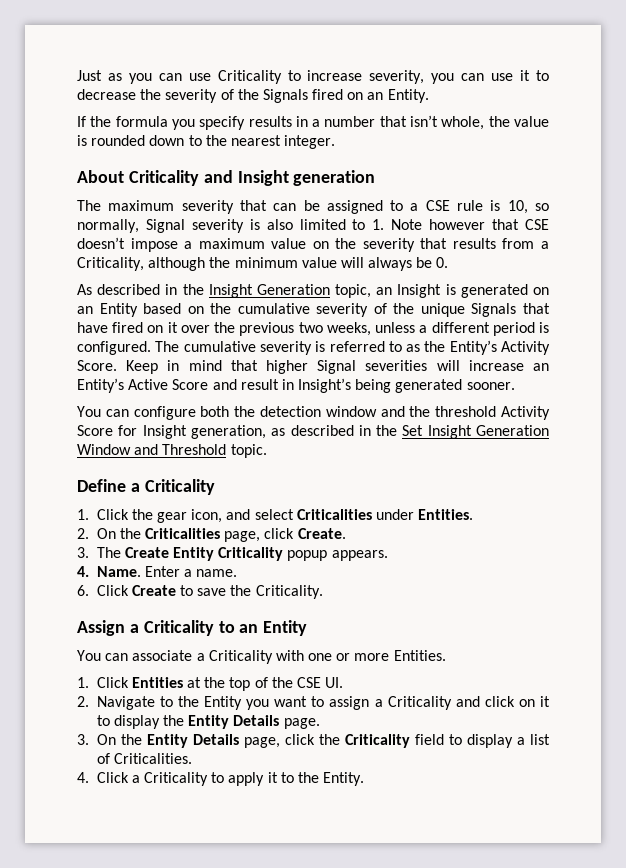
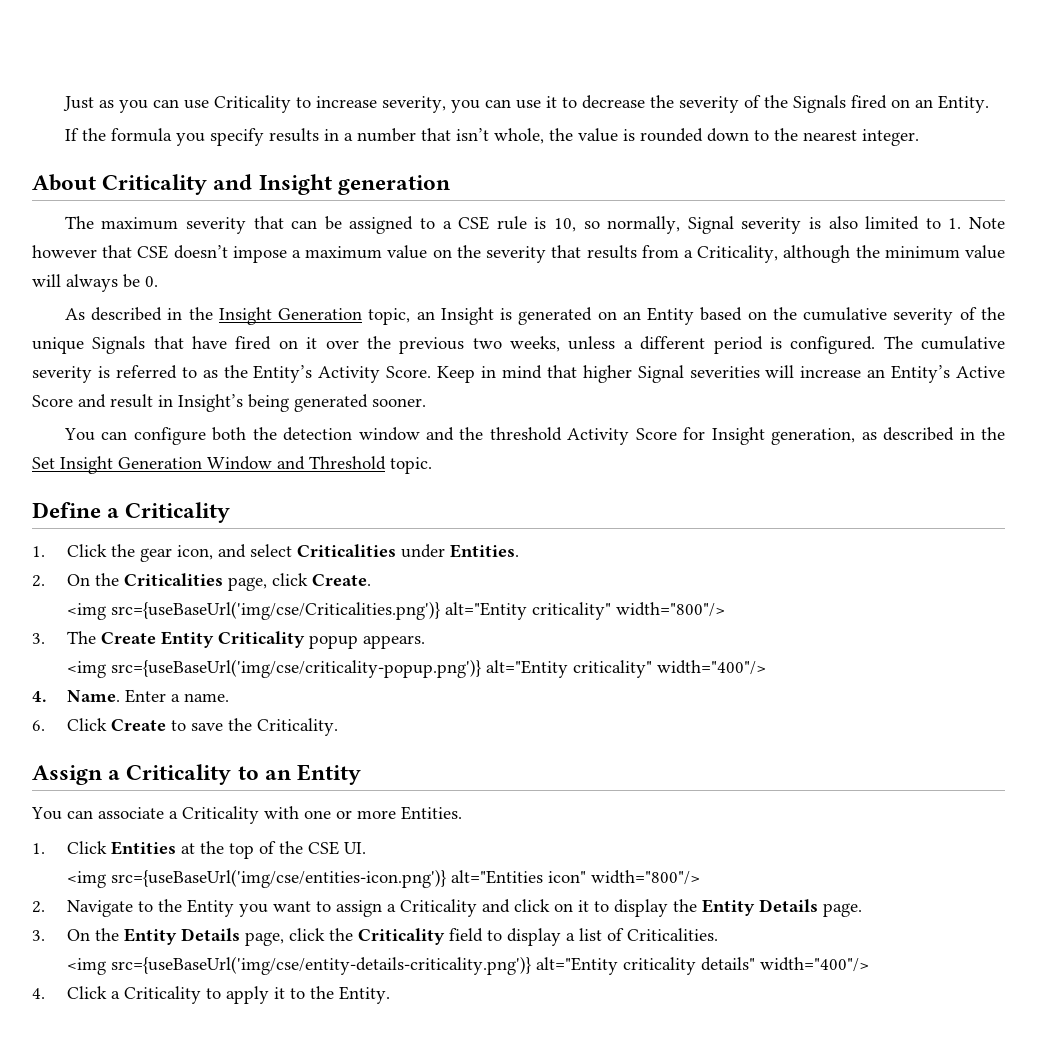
+ <img src={useBaseUrl('img/cse/Criticalities.png')} alt="Entity criticality" width="800"/>
+ <img src={useBaseUrl('img/cse/criticality-popup.png')} alt="Entity criticality" width="400"/>
+ <img src={useBaseUrl('img/cse/entities-icon.png')} alt="Entities icon" width="800"/>
+ <img src={useBaseUrl('img/cse/entity-details-criticality.png')} alt="Entity criticality details" width="400"/>

